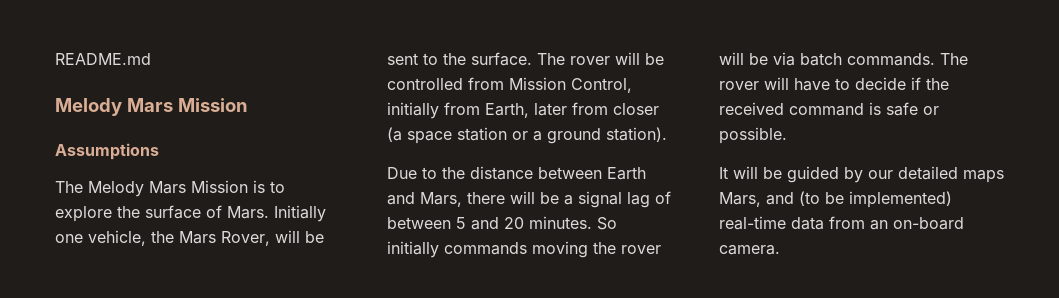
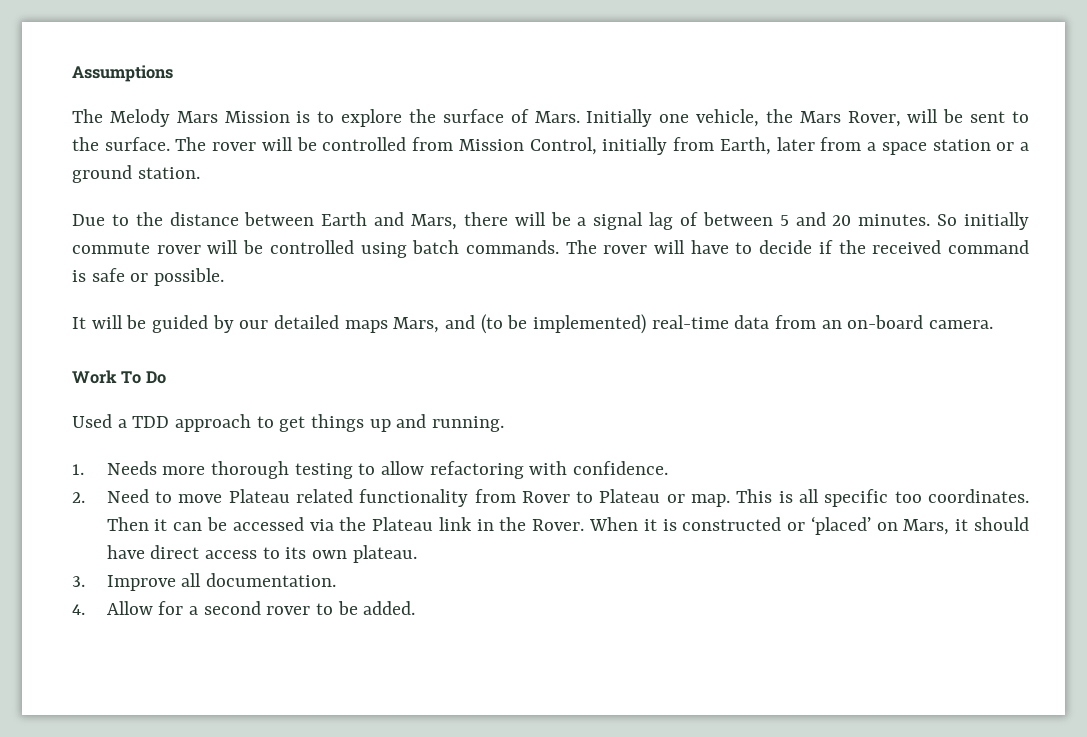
- README.md
- Melody Mars Mission
- The rover will be controlled from Mission Control, initially from Earth, later from closer (a space station or a ground station).
+ The rover will be controlled from Mission Control, initially from Earth, later from a space station or a ground station.
- So initially commands moving the rover will be via batch commands.
+ So initially commute rover will be controlled using batch commands.
+ Work To Do
+ Used a TDD approach to get things up and running.
+ 1. Needs more thorough testing to allow refactoring with confidence.
+ 2. Need to move Plateau related functionality from Rover to Plateau or map. This is all specific too coordinates. Then it can be accessed via the Plateau link in the Rover. When it is constructed or ‘placed’ on Mars, it should have direct access to its own plateau.
+ 3. Improve all documentation.
+ 4. Allow for a second rover to be added.

